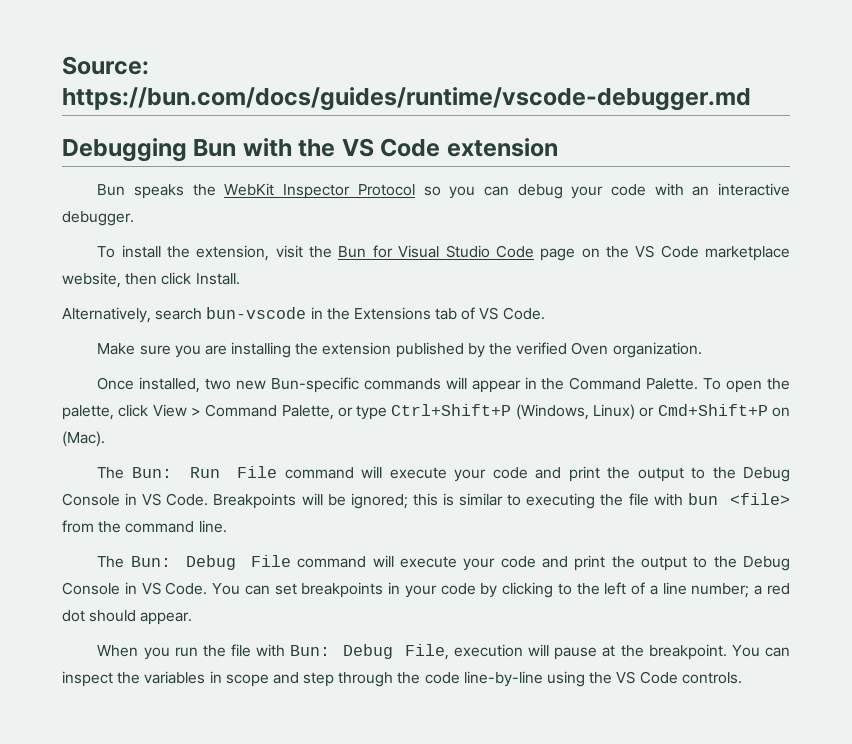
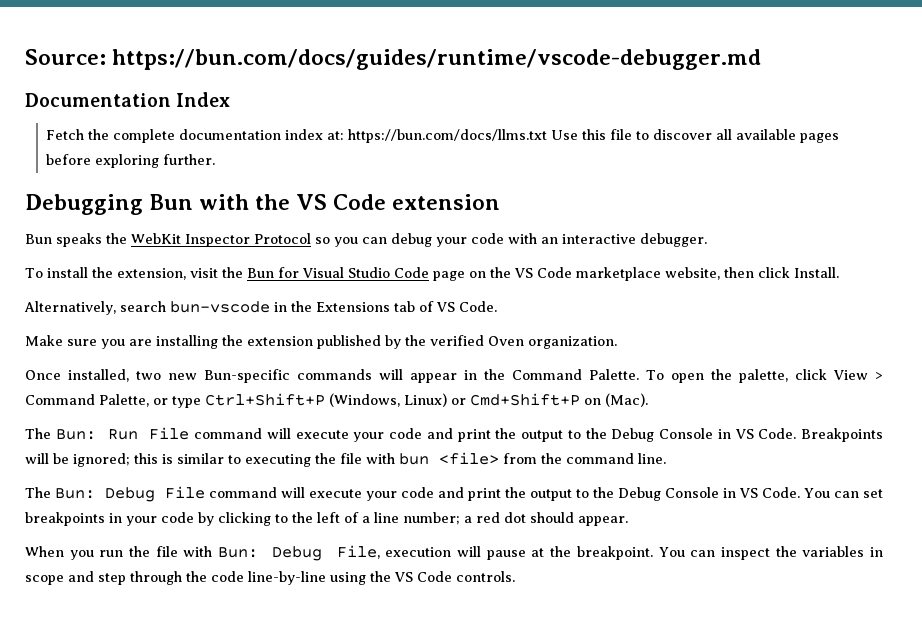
+ Documentation Index
+ Fetch the complete documentation index at: https://bun.com/docs/llms.txt Use this file to discover all available pages before exploring further.

